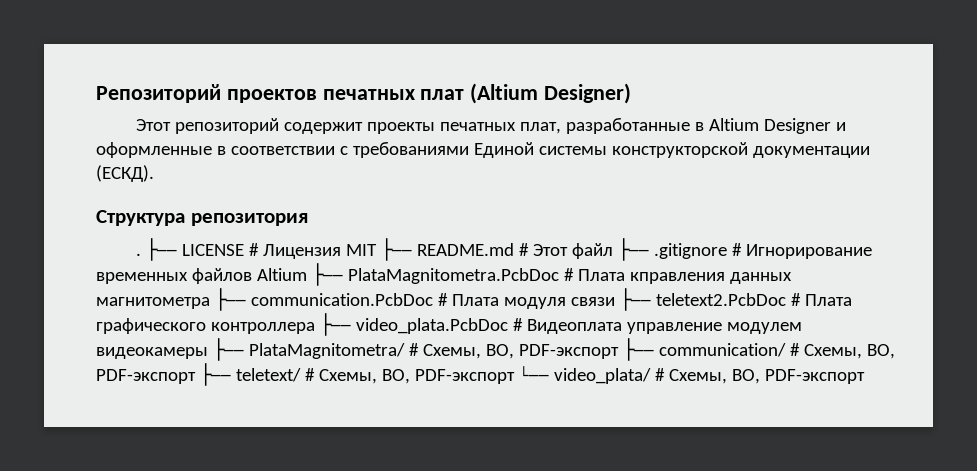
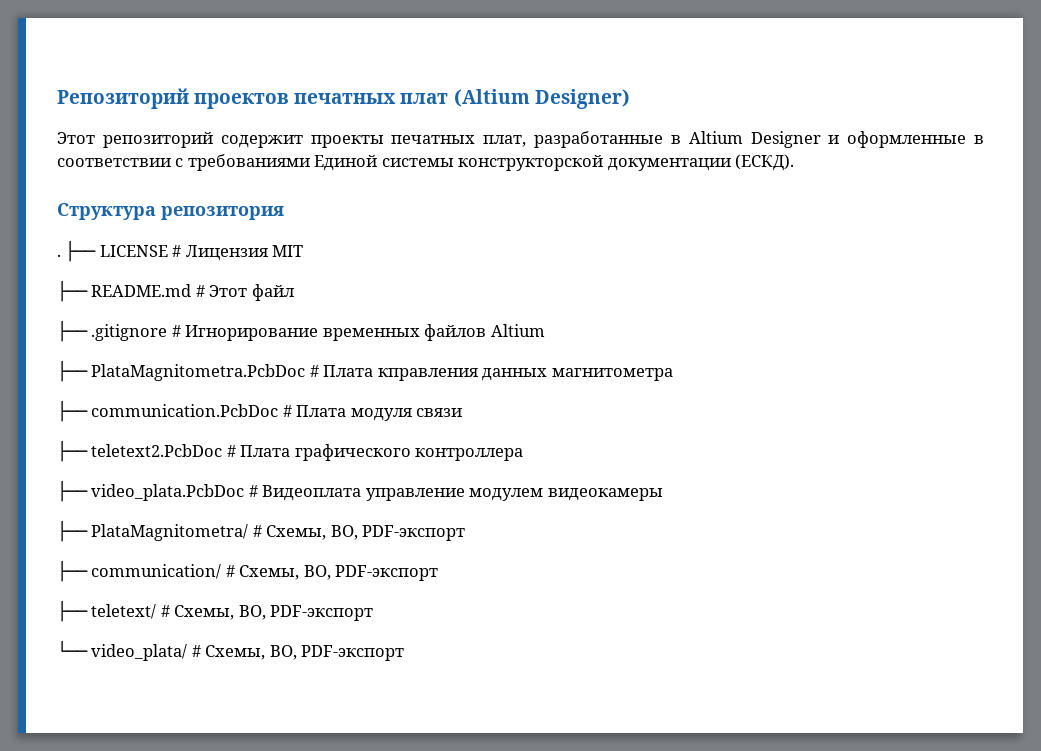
- ├── LICENSE # Лицензия MIT ├── README.md # Этот файл ├── .gitignore # Игнорирование временных файлов Altium ├── PlataMagnitometra.PcbDoc # Плата кправления данных магнитометра ├── communication.PcbDoc # Плата модуля связи ├── teletext2.PcbDoc # Плата графического контроллера ├── video_plata.PcbDoc # Видеоплата управление модулем видеокамеры ├── PlataMagnitometra/ # Схемы, ВО, PDF-экспорт ├── communication/ # Схемы, ВО, PDF-экспорт ├── teletext/ # Схемы, ВО, PDF-экспорт └── video_plata/ # Схемы, ВО, PDF-экспорт
+ ├── LICENSE # Лицензия MIT
+ ├── README.md # Этот файл
+ ├── .gitignore # Игнорирование временных файлов Altium
+ ├── PlataMagnitometra.PcbDoc # Плата кправления данных магнитометра
+ ├── communication.PcbDoc # Плата модуля связи
+ ├── teletext2.PcbDoc # Плата графического контроллера
+ ├── video_plata.PcbDoc # Видеоплата управление модулем видеокамеры
+ ├── PlataMagnitometra/ # Схемы, ВО, PDF-экспорт
+ ├── communication/ # Схемы, ВО, PDF-экспорт
+ ├── teletext/ # Схемы, ВО, PDF-экспорт
+ └── video_plata/ # Схемы, ВО, PDF-экспорт

